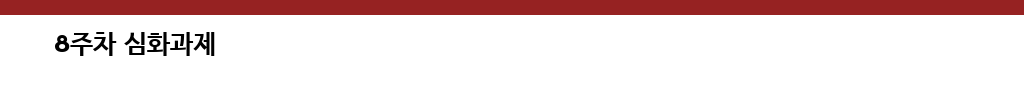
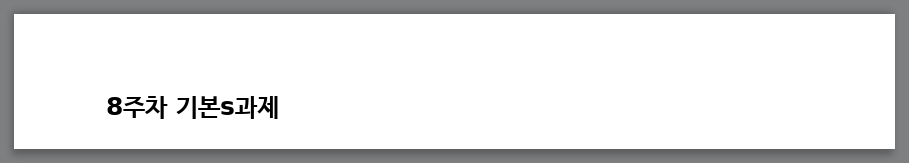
- 8주차 심화과제
+ 8주차 기본s과제

